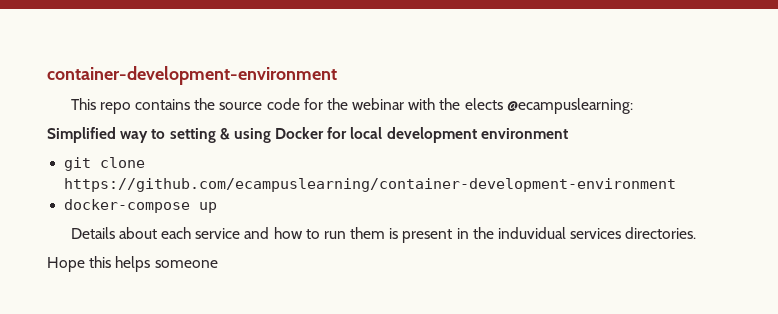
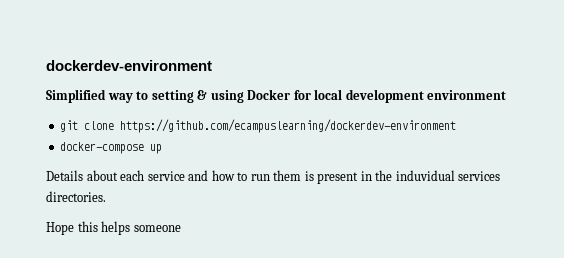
- container-development-environment
- This repo contains the source code for the webinar with the elects @ecampuslearning:
+ dockerdev-environment
- git clone https://github.com/ecampuslearning/container-development-environment
+ git clone https://github.com/ecampuslearning/dockerdev-environment

